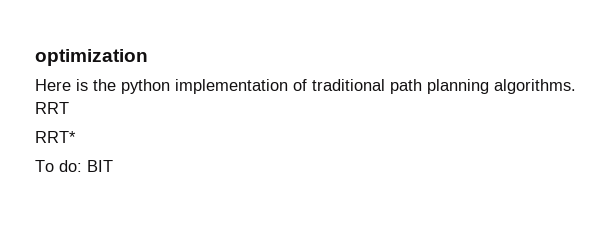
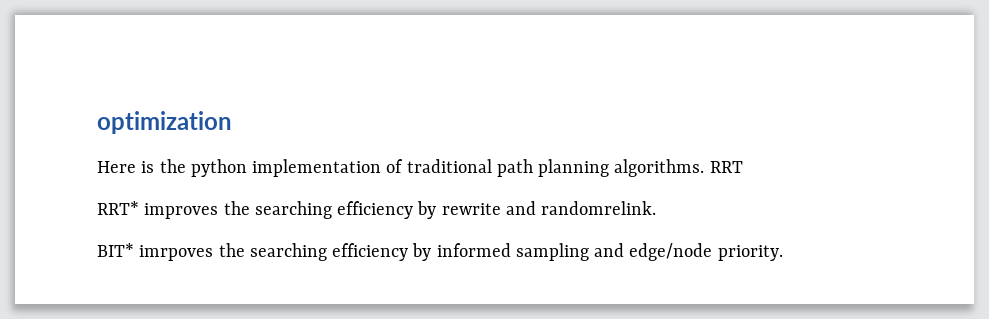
- RRT*
- To do: BIT
+ RRT* improves the searching efficiency by rewrite and randomrelink.
+ BIT* imrpoves the searching efficiency by informed sampling and edge/node priority.

